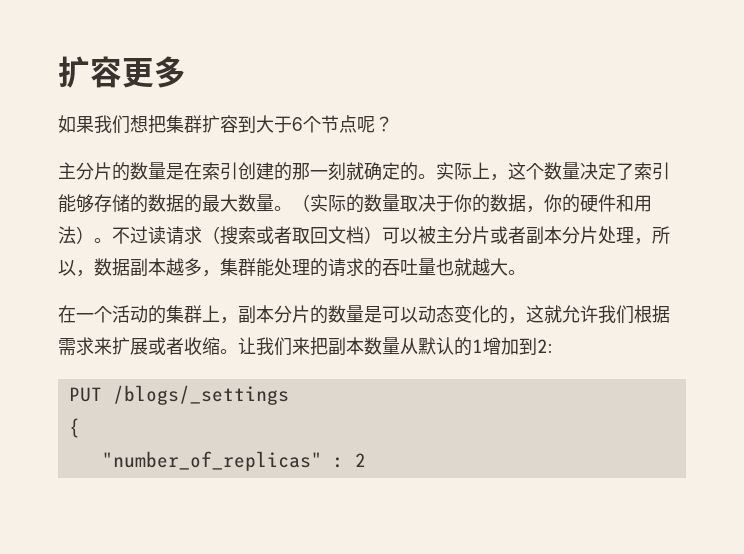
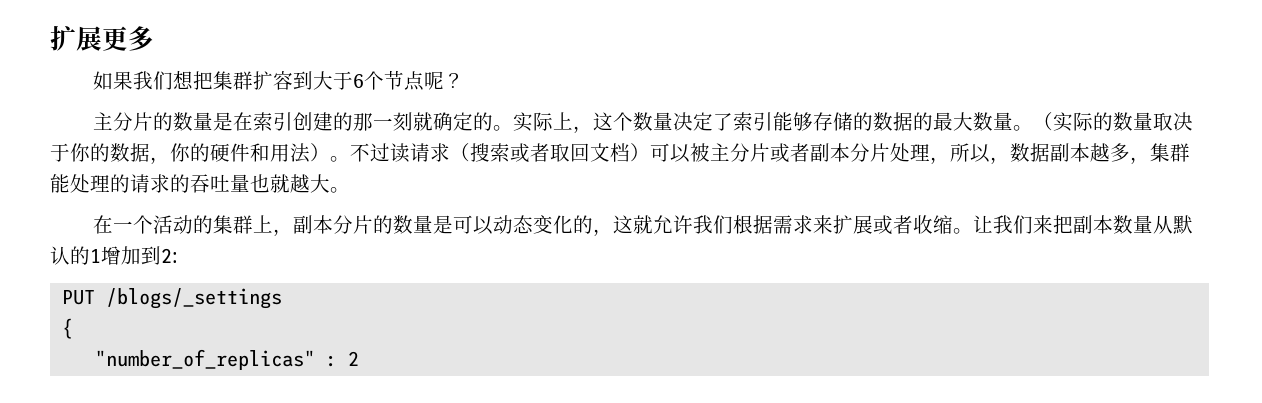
- 扩容更多
+ 扩展更多

